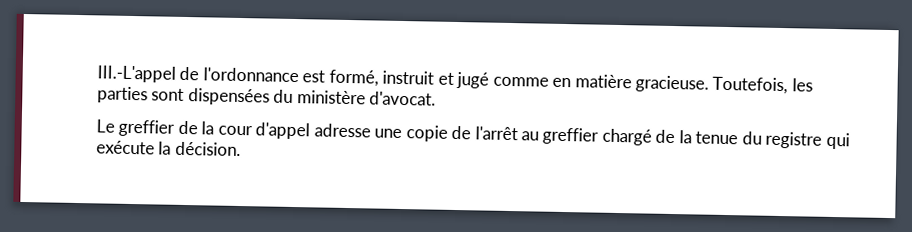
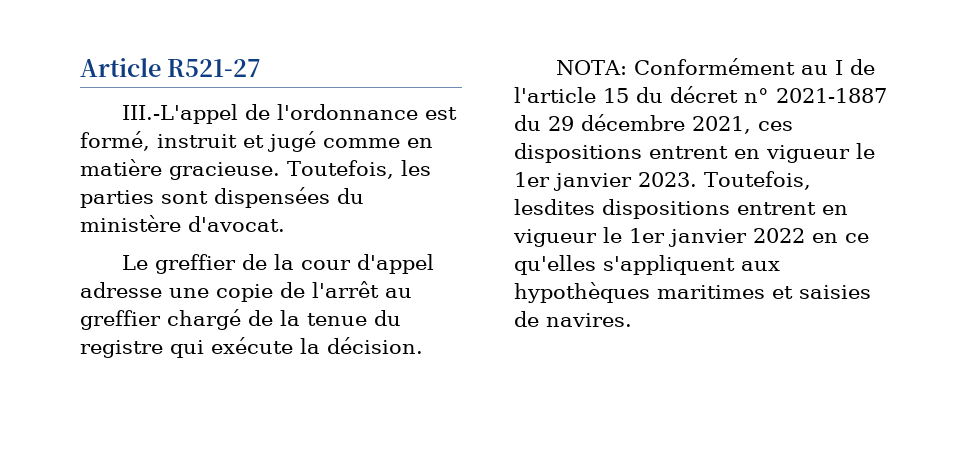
+ Article R521-27
+ NOTA: Conformément au I de l'article 15 du décret n° 2021-1887 du 29 décembre 2021, ces dispositions entrent en vigueur le 1er janvier 2023. Toutefois, lesdites dispositions entrent en vigueur le 1er janvier 2022 en ce qu'elles s'appliquent aux hypothèques maritimes et saisies de navires.

